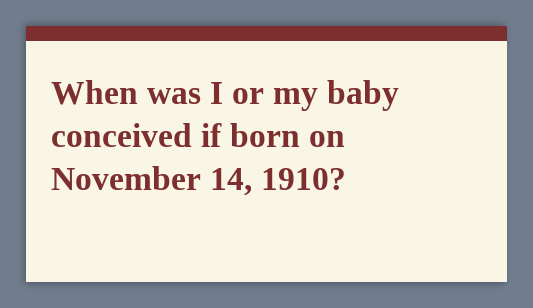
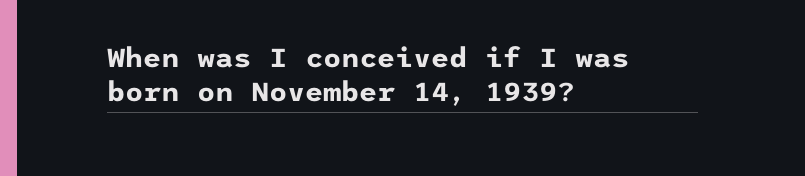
- When was I or my baby conceived if born on November 14, 1910?
+ When was I conceived if I was born on November 14, 1939?

